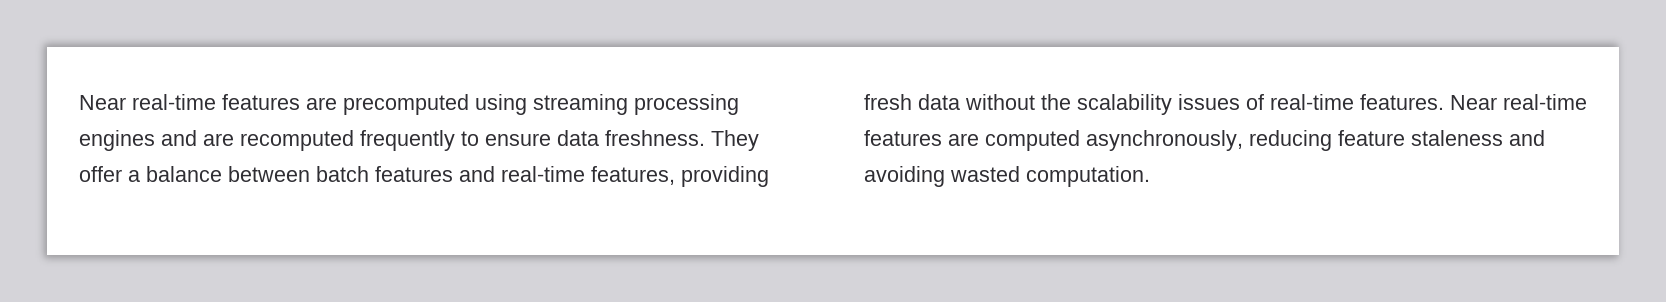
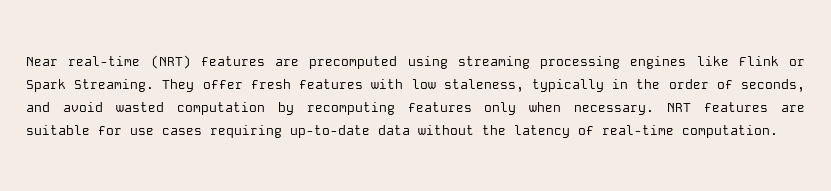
- Near real-time features are precomputed using streaming processing engines and are recomputed frequently to ensure data freshness. They offer a balance between batch features and real-time features, providing fresh data without the scalability issues of real-time features. Near real-time features are computed asynchronously, reducing feature staleness and avoiding wasted computation.
+ Near real-time (NRT) features are precomputed using streaming processing engines like Flink or Spark Streaming. They offer fresh features with low staleness, typically in the order of seconds, and avoid wasted computation by recomputing features only when necessary. NRT features are suitable for use cases requiring up-to-date data without the latency of real-time computation.

